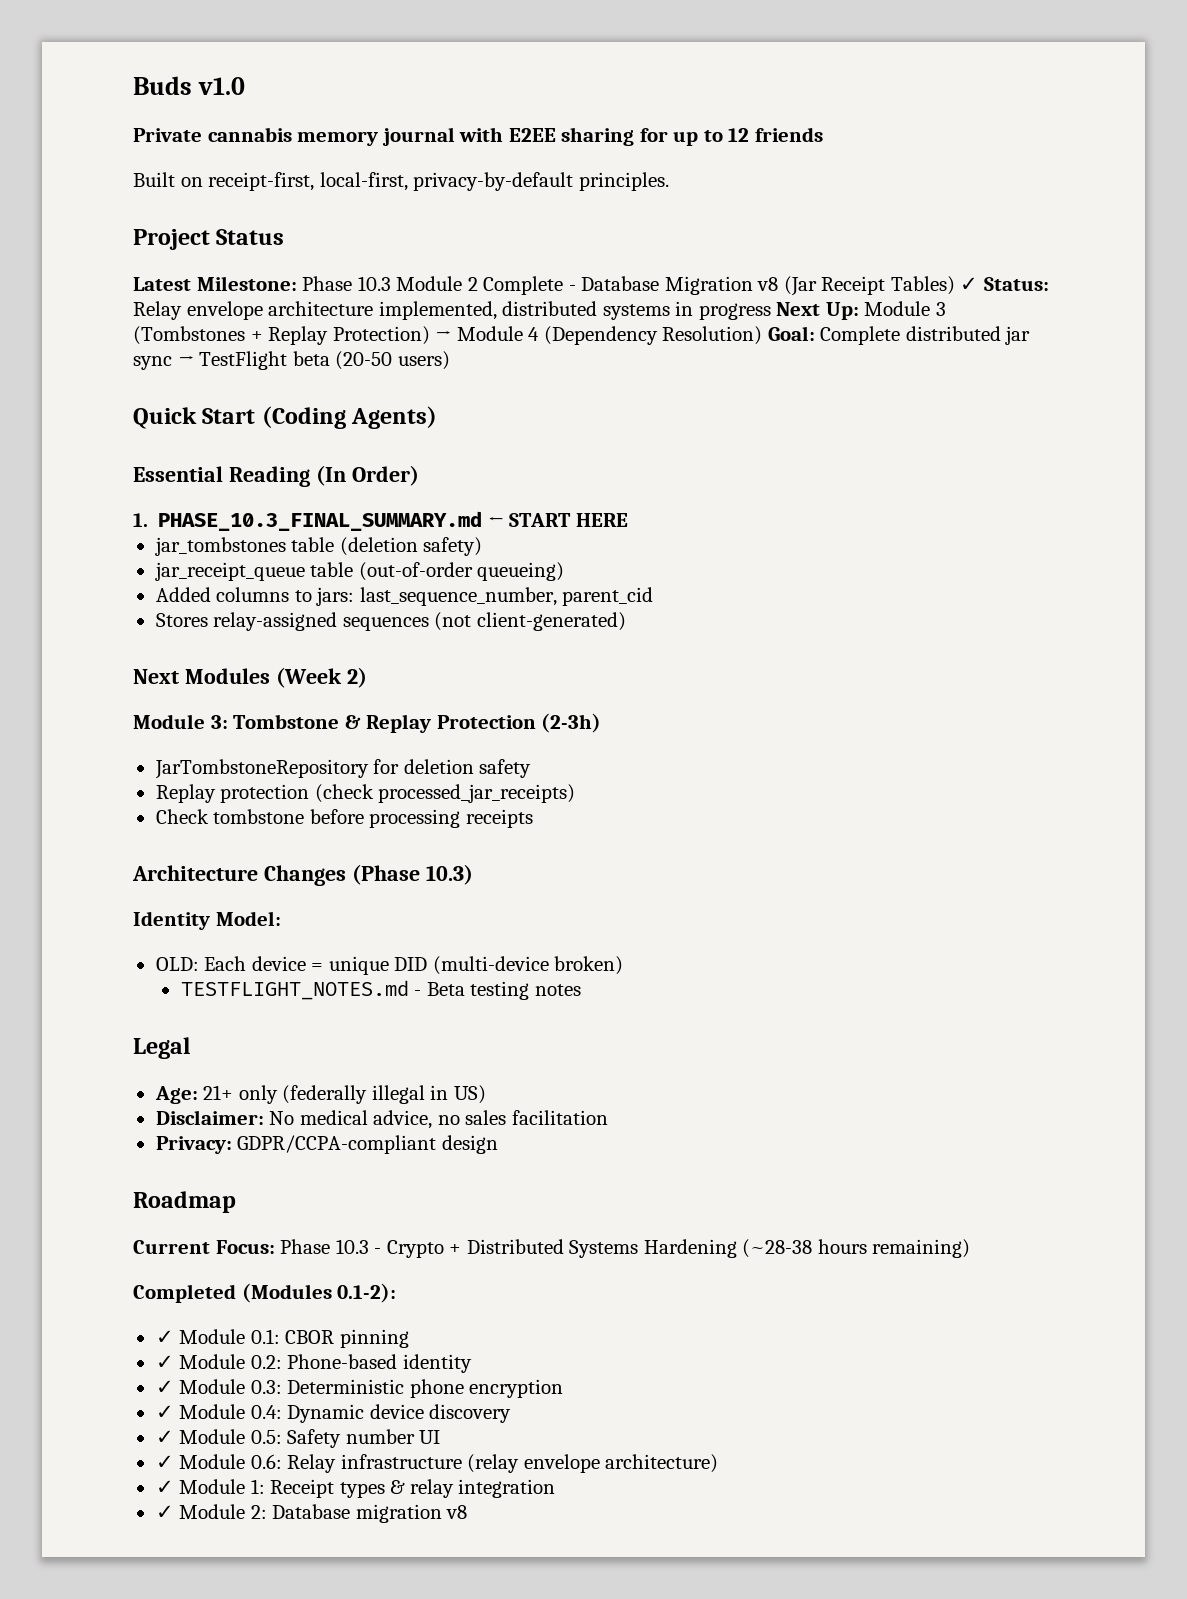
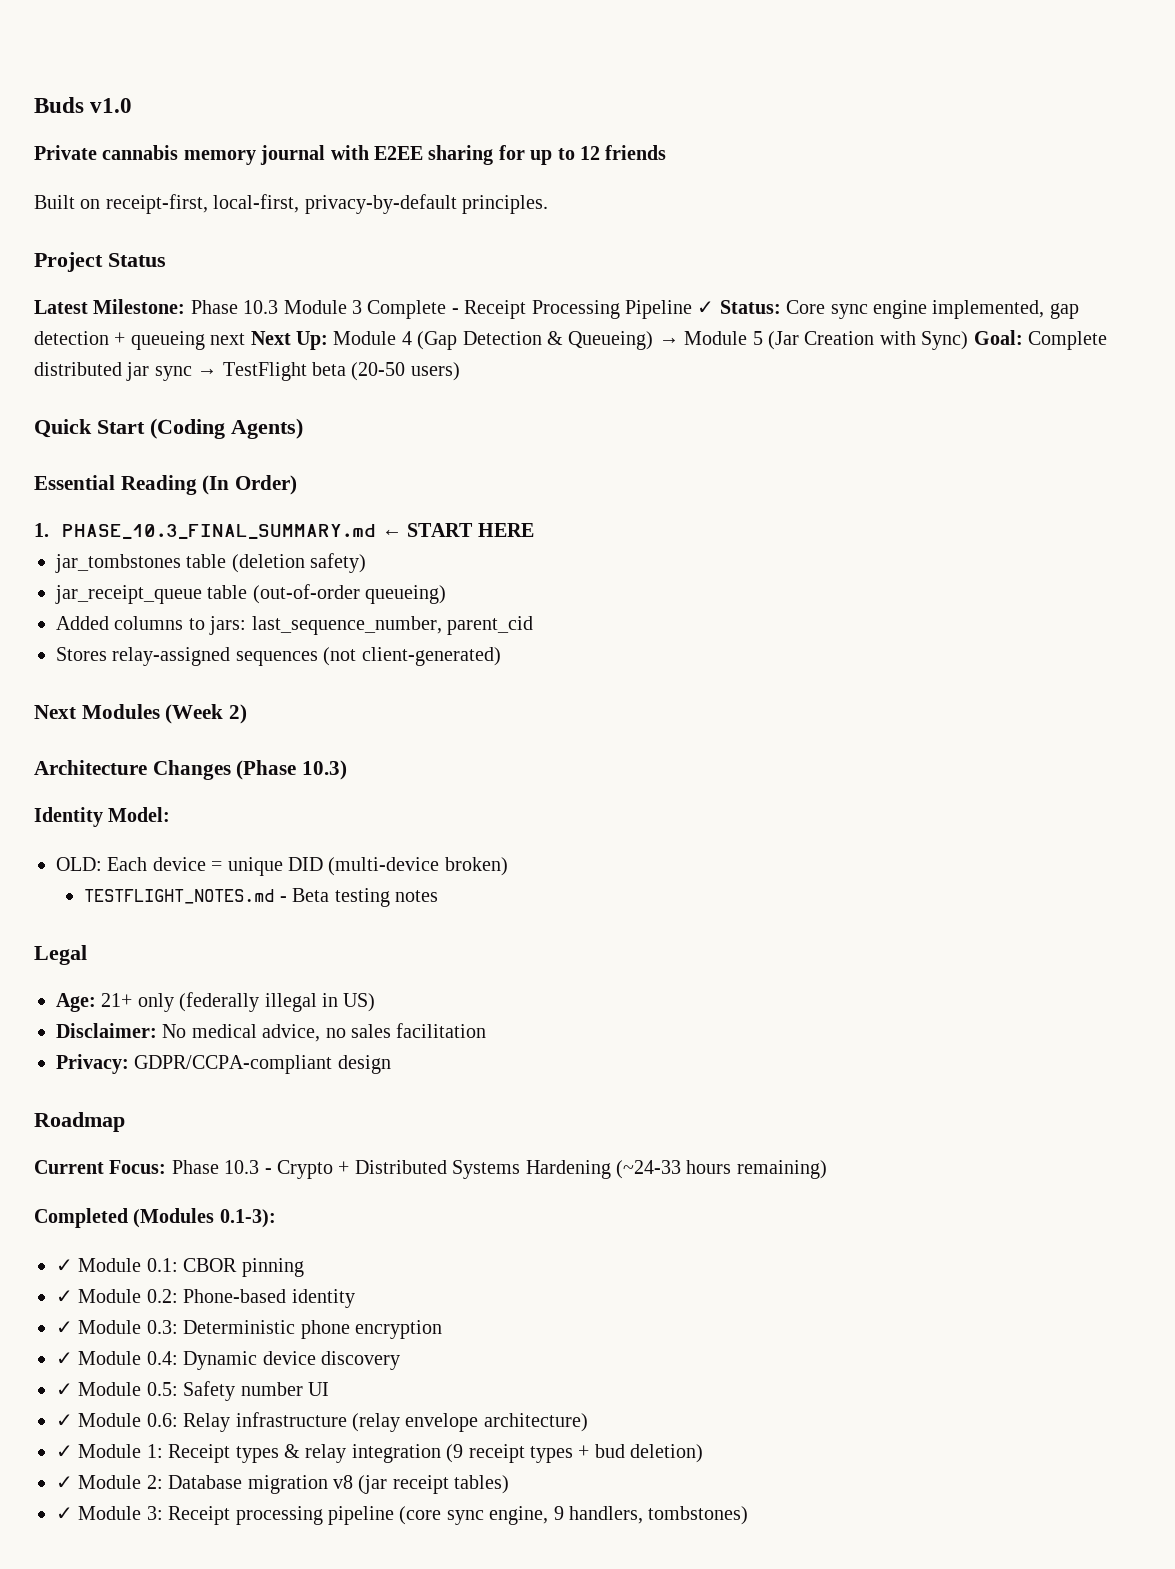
- Latest Milestone: Phase 10.3 Module 2 Complete - Database Migration v8 (Jar Receipt Tables) ✓ Status: Relay envelope architecture implemented, distributed systems in progress Next Up: Module 3 (Tombstones + Replay Protection) → Module 4 (Dependency Resolution) Goal: Complete distributed jar sync → TestFlight beta (20-50 users)
+ Latest Milestone: Phase 10.3 Module 3 Complete - Receipt Processing Pipeline ✓ Status: Core sync engine implemented, gap detection + queueing next Next Up: Module 4 (Gap Detection & Queueing) → Module 5 (Jar Creation with Sync) Goal: Complete distributed jar sync → TestFlight beta (20-50 users)
- Module 3: Tombstone & Replay Protection (2-3h)
- JarTombstoneRepository for deletion safety
- Replay protection (check processed_jar_receipts)
- Check tombstone before processing receipts
- Current Focus: Phase 10.3 - Crypto + Distributed Systems Hardening (~28-38 hours remaining)
+ Current Focus: Phase 10.3 - Crypto + Distributed Systems Hardening (~24-33 hours remaining)
- Completed (Modules 0.1-2):
+ Completed (Modules 0.1-3):
- ✓ Module 1: Receipt types & relay integration
+ ✓ Module 1: Receipt types & relay integration (9 receipt types + bud deletion)
- ✓ Module 2: Database migration v8
+ ✓ Module 2: Database migration v8 (jar receipt tables)
+ ✓ Module 3: Receipt processing pipeline (core sync engine, 9 handlers, tombstones)

